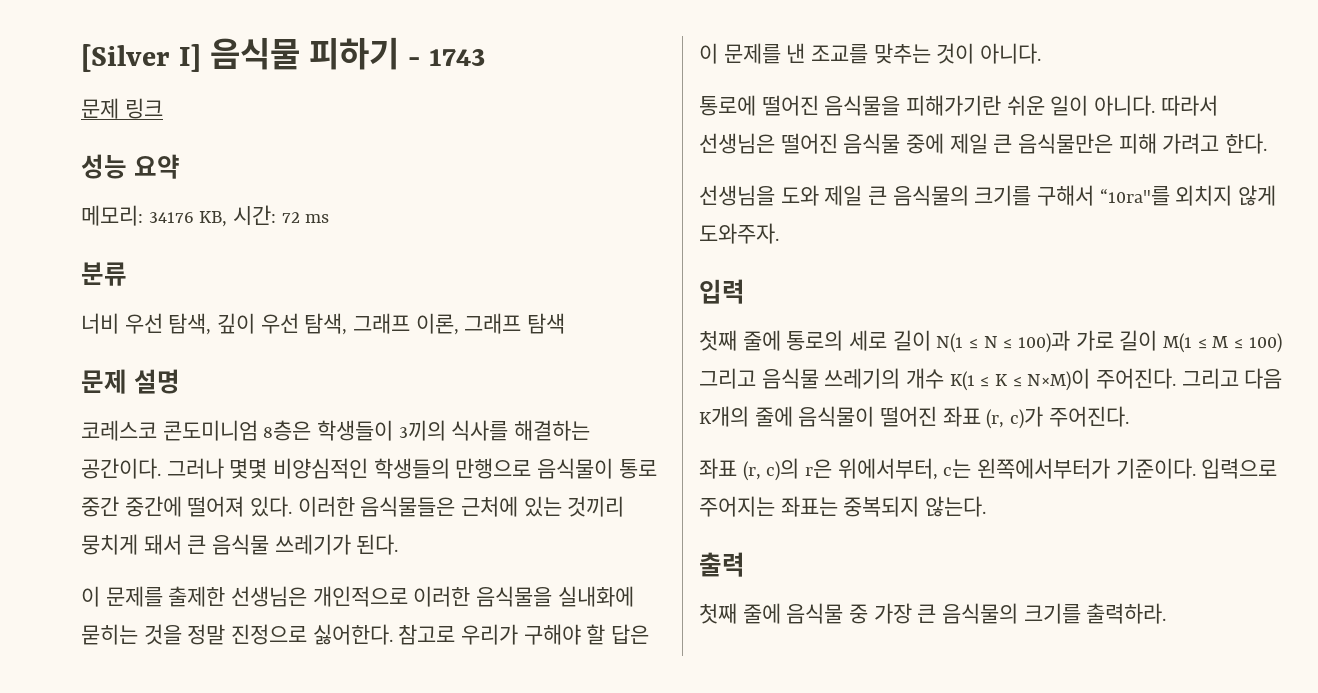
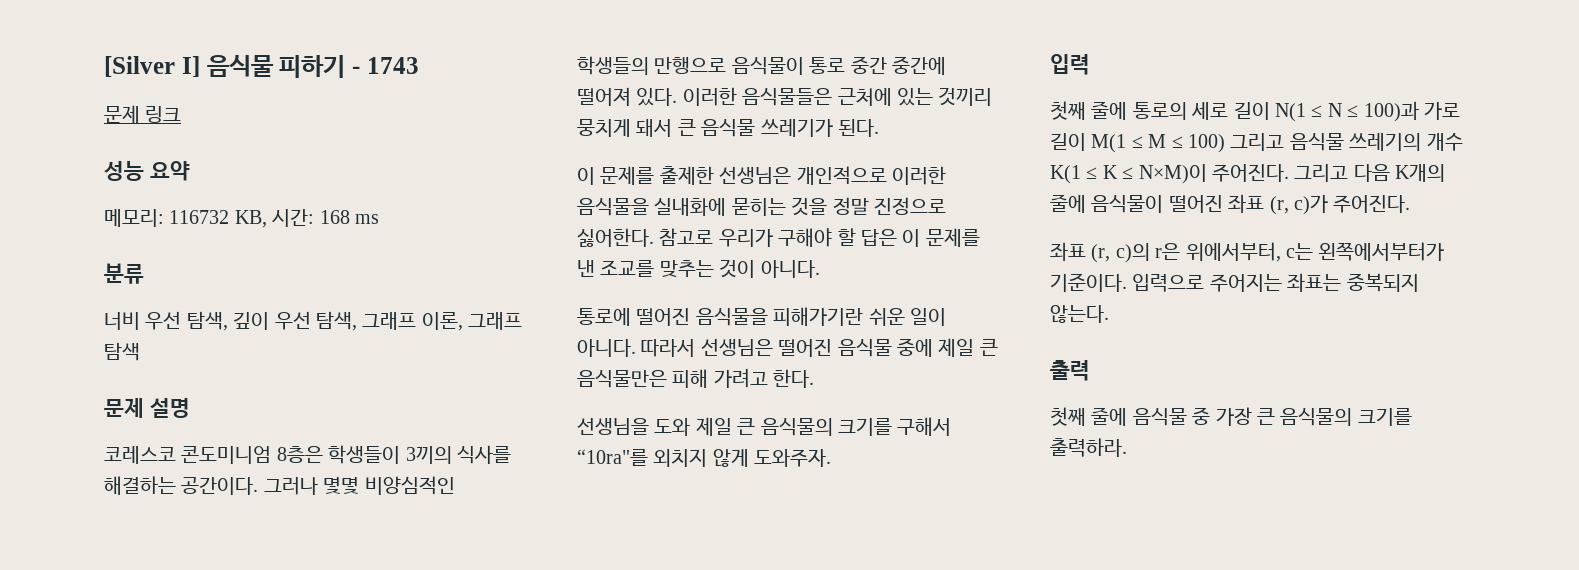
- 메모리: 34176 KB, 시간: 72 ms
+ 메모리: 116732 KB, 시간: 168 ms

